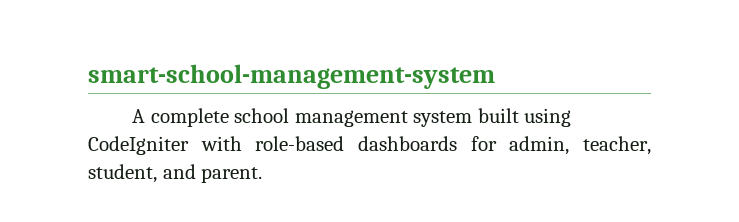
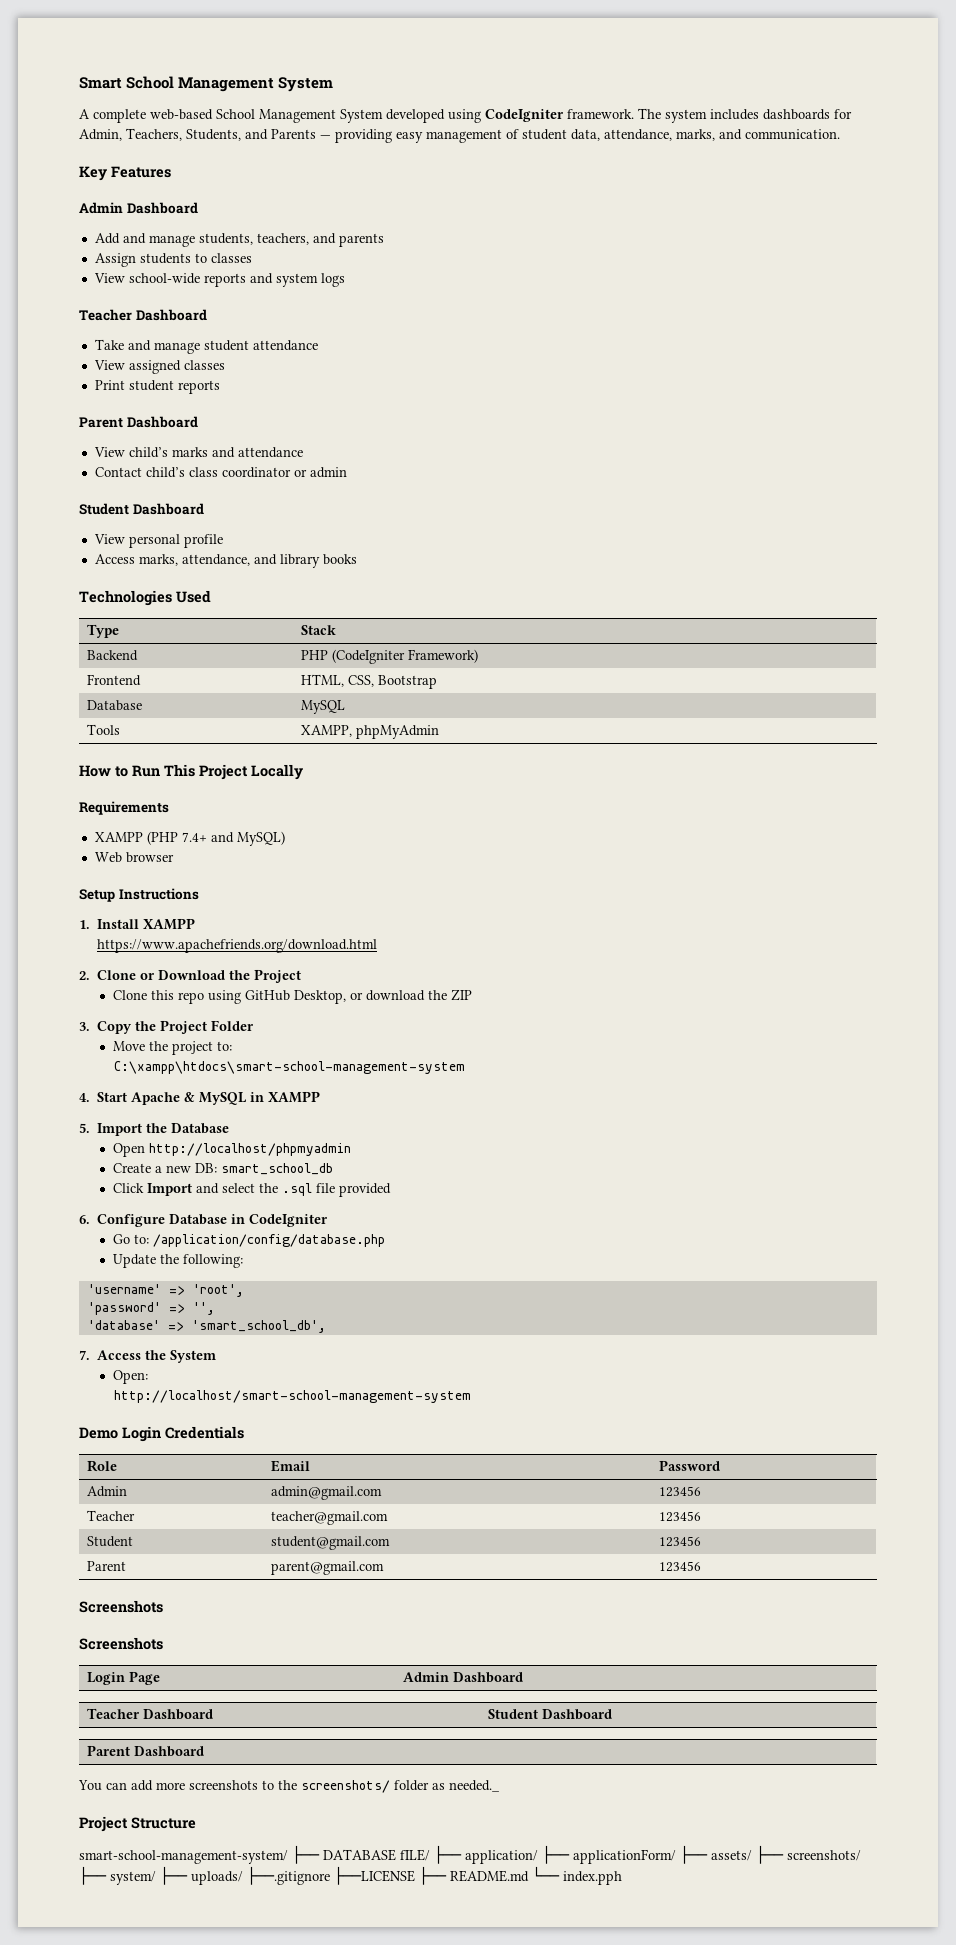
- smart-school-management-system
- A complete school management system built using CodeIgniter with role-based dashboards for admin, teacher, student, and parent.
+ Smart School Management System
+ A complete web-based School Management System developed using CodeIgniter framework. The system includes dashboards for Admin, Teachers, Students, and Parents — providing easy management of student data, attendance, marks, and communication.
+ Key Features
+ Admin Dashboard
+ Add and manage students, teachers, and parents
+ Assign students to classes
+ View school-wide reports and system logs
+ Teacher Dashboard
+ Take and manage student attendance
+ View assigned classes
+ Print student reports
+ Parent Dashboard
+ View child’s marks and attendance
+ Contact child’s class coordinator or admin
+ Student Dashboard
+ View personal profile
+ Access marks, attendance, and library books
+ Technologies Used
+ Type | Stack
+ Backend | PHP (CodeIgniter Framework)
+ Frontend | HTML, CSS, Bootstrap
+ Database | MySQL
+ Tools | XAMPP, phpMyAdmin
+ How to Run This Project Locally
+ Requirements
+ XAMPP (PHP 7.4+ and MySQL)
+ Web browser
+ Setup Instructions
+ 1. Install XAMPP
+ https://www.apachefriends.org/download.html
+ 2. Clone or Download the Project
+ Clone this repo using GitHub Desktop, or download the ZIP
+ 3. Copy the Project Folder
+ Move the project to:
+ C:\xampp\htdocs\smart-school-management-system
+ 4. Start Apache & MySQL in XAMPP
+ 5. Import the Database
+ Open http://localhost/phpmyadmin
+ Create a new DB: smart_school_db
+ Click Import and select the .sql file provided
+ 6. Configure Database in CodeIgniter
+ Go to: /application/config/database.php
+ Update the following:
+ 'username' => 'root',
+ 'password' => '',
+ 'database' => 'smart_school_db',
+ 7. Access the System
+ Open:
+ http://localhost/smart-school-management-system
+ Demo Login Credentials
+ Role | Email | Password
+ Admin | admin@gmail.com | 123456
+ Teacher | teacher@gmail.com | 123456
+ Student | student@gmail.com | 123456
+ Parent | parent@gmail.com | 123456
+ Screenshots
+ Screenshots
+ Login Page | Admin Dashboard
+ Teacher Dashboard | Student Dashboard
+ Parent Dashboard
+ You can add more screenshots to the screenshots/ folder as needed._
+ Project Structure
+ smart-school-management-system/ ├── DATABASE fILE/ ├── application/ ├── applicationForm/ ├── assets/ ├── screenshots/ ├── system/ ├── uploads/ ├──.gitignore ├──LICENSE ├── README.md └── index.pph

